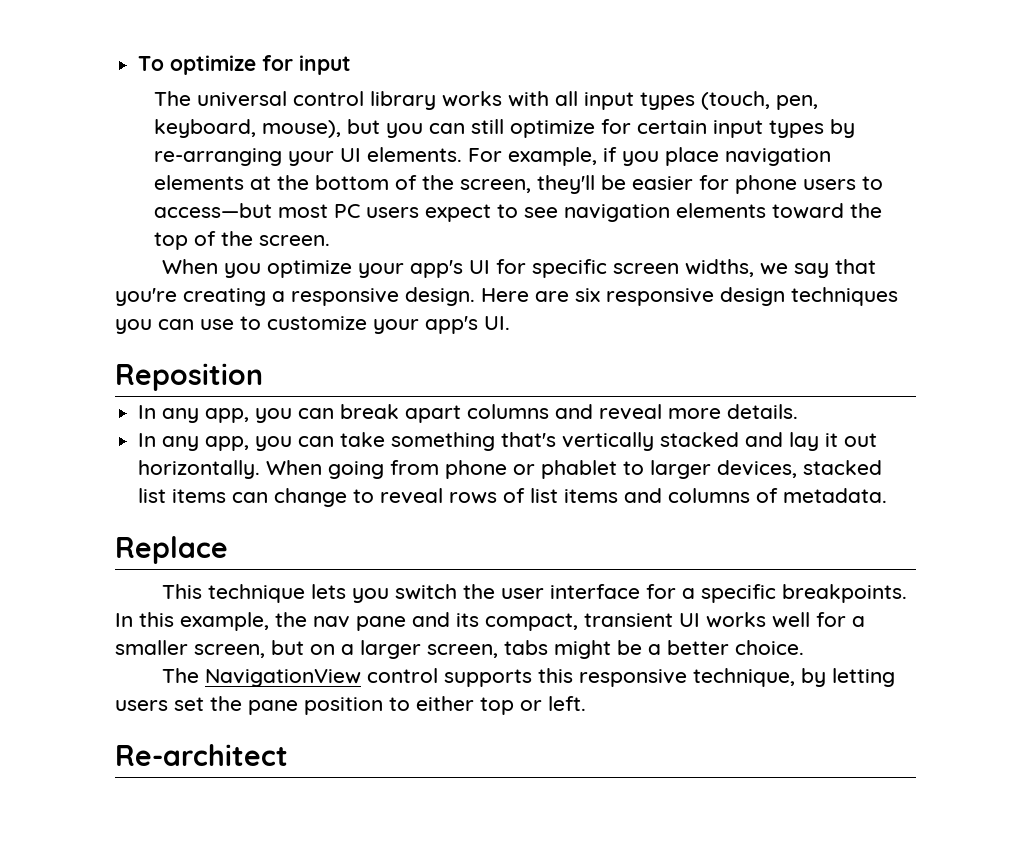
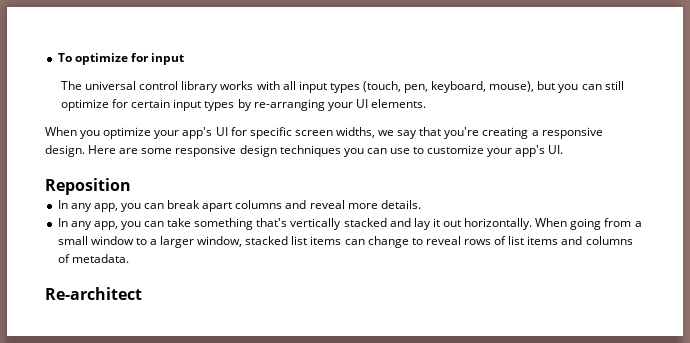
- For example, if you place navigation elements at the bottom of the screen, they'll be easier for phone users to access—but most PC users expect to see navigation elements toward the top of the screen.
- Here are six responsive design techniques you can use to customize your app's UI.
+ Here are some responsive design techniques you can use to customize your app's UI.
- When going from phone or phablet to larger devices, stacked list items can change to reveal rows of list items and columns of metadata.
+ When going from a small window to a larger window, stacked list items can change to reveal rows of list items and columns of metadata.
- Replace
- This technique lets you switch the user interface for a specific breakpoints. In this example, the nav pane and its compact, transient UI works well for a smaller screen, but on a larger screen, tabs might be a better choice.
- The NavigationView control supports this responsive technique, by letting users set the pane position to either top or left.

